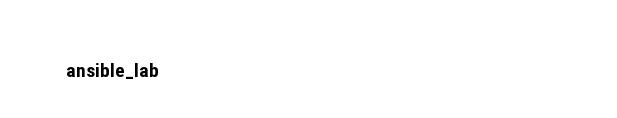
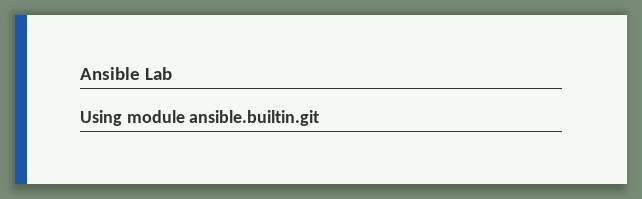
- ansible_lab
+ Ansible Lab
+ Using module ansible.builtin.git

